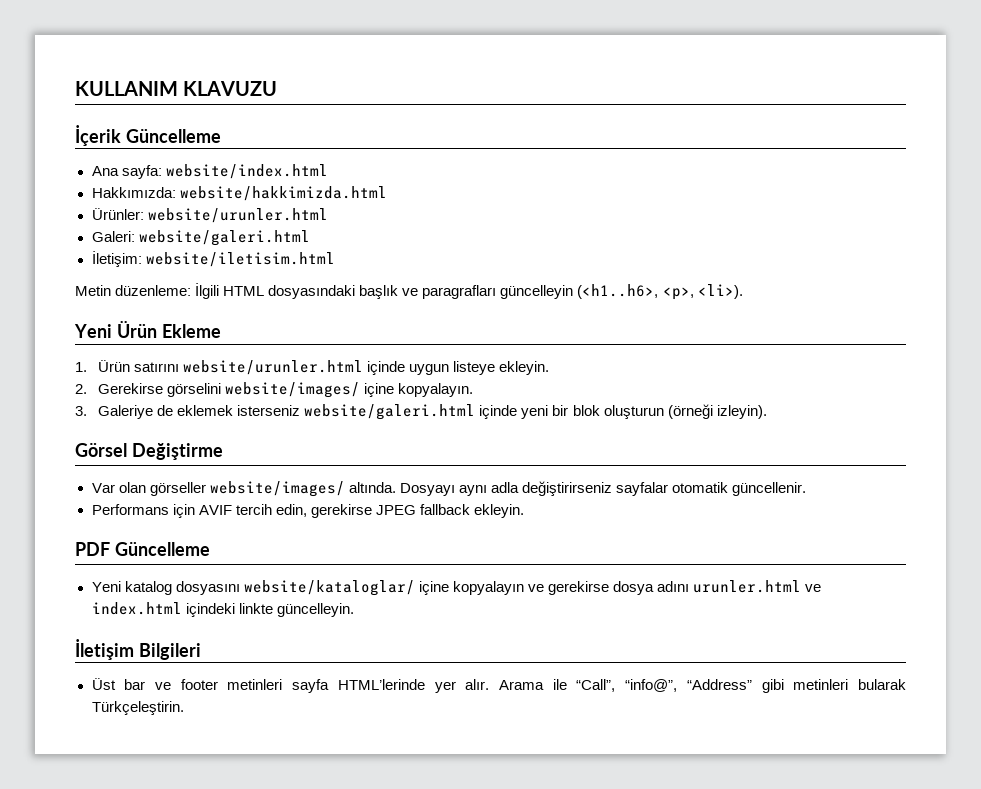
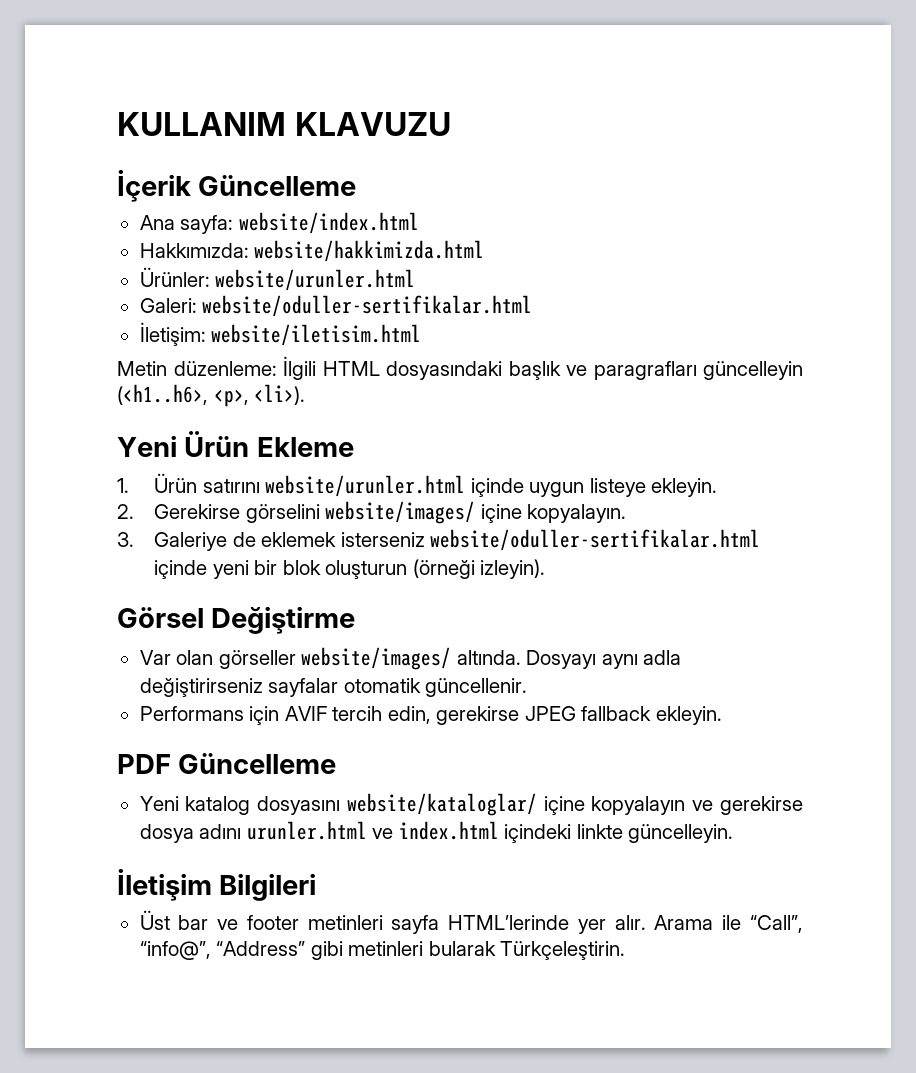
- Galeri: website/galeri.html
+ Galeri: website/oduller-sertifikalar.html
- 3. Galeriye de eklemek isterseniz website/galeri.html içinde yeni bir blok oluşturun (örneği izleyin).
+ 3. Galeriye de eklemek isterseniz website/oduller-sertifikalar.html içinde yeni bir blok oluşturun (örneği izleyin).

